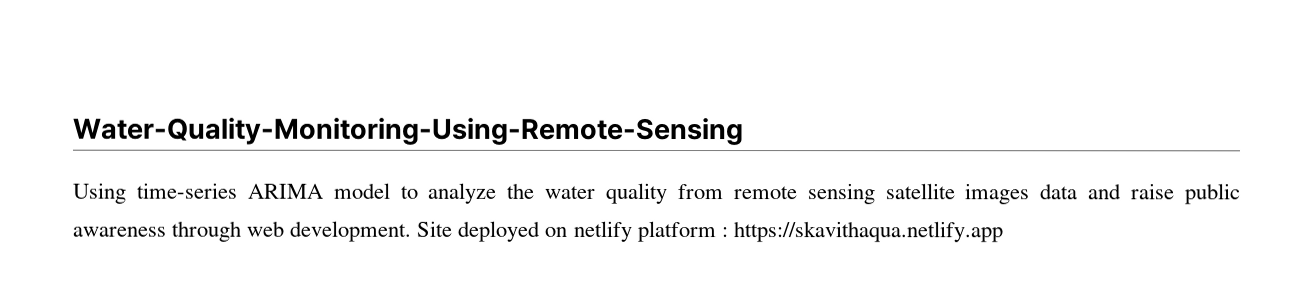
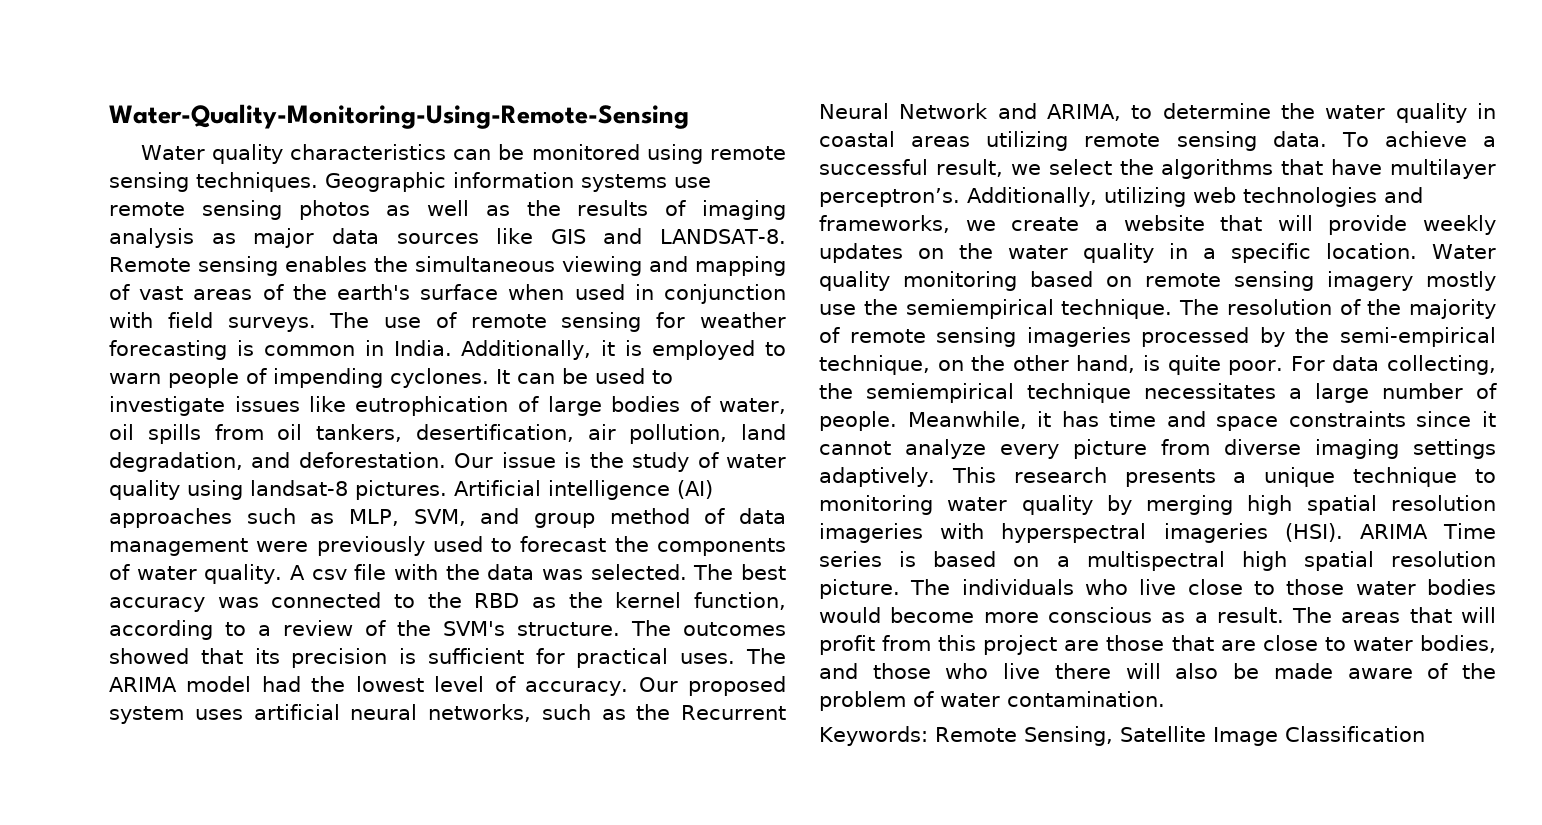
- Using time-series ARIMA model to analyze the water quality from remote sensing satellite images data and raise public awareness through web development. Site deployed on netlify platform : https://skavithaqua.netlify.app
+ Water quality characteristics can be monitored using remote sensing techniques. Geographic information systems use remote sensing photos as well as the results of imaging analysis as major data sources like GIS and LANDSAT-8. Remote sensing enables the simultaneous viewing and mapping of vast areas of the earth's surface when used in conjunction with field surveys. The use of remote sensing for weather forecasting is common in India. Additionally, it is employed to warn people of impending cyclones. It can be used to investigate issues like eutrophication of large bodies of water, oil spills from oil tankers, desertification, air pollution, land degradation, and deforestation. Our issue is the study of water quality using landsat-8 pictures. Artificial intelligence (AI) approaches such as MLP, SVM, and group method of data management were previously used to forecast the components of water quality. A csv file with the data was selected. The best accuracy was connected to the RBD as the kernel function, according to a review of the SVM's structure. The outcomes showed that its precision is sufficient for practical uses. The ARIMA model had the lowest level of accuracy. Our proposed system uses artificial neural networks, such as the Recurrent Neural Network and ARIMA, to determine the water quality in coastal areas utilizing remote sensing data. To achieve a successful result, we select the algorithms that have multilayer perceptron’s. Additionally, utilizing web technologies and frameworks, we create a website that will provide weekly updates on the water quality in a specific location. Water quality monitoring based on remote sensing imagery mostly use the semiempirical technique. The resolution of the majority of remote sensing imageries processed by the semi-empirical technique, on the other hand, is quite poor. For data collecting, the semiempirical technique necessitates a large number of people. Meanwhile, it has time and space constraints since it cannot analyze every picture from diverse imaging settings adaptively. This research presents a unique technique to monitoring water quality by merging high spatial resolution imageries with hyperspectral imageries (HSI). ARIMA Time series is based on a multispectral high spatial resolution picture. The individuals who live close to those water bodies would become more conscious as a result. The areas that will profit from this project are those that are close to water bodies, and those who live there will also be made aware of the problem of water contamination.
+ Keywords: Remote Sensing, Satellite Image Classification

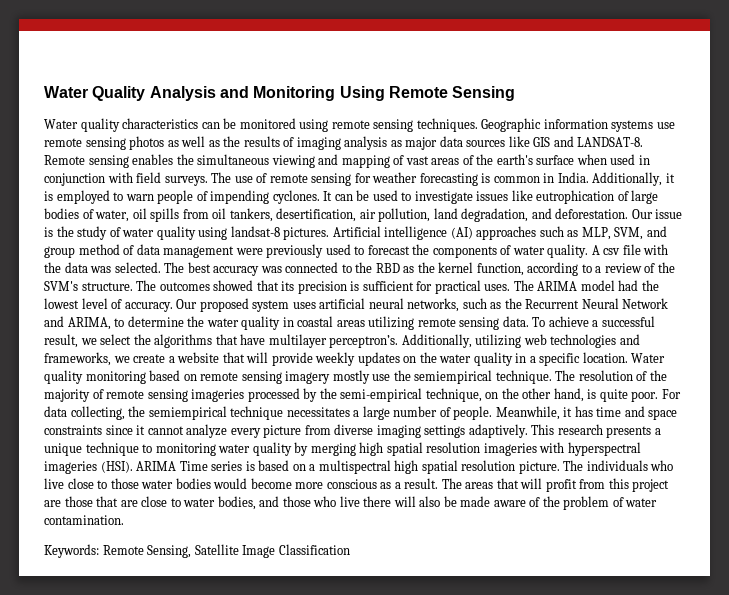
- Water-Quality-Monitoring-Using-Remote-Sensing
+ Water Quality Analysis and Monitoring Using Remote Sensing

